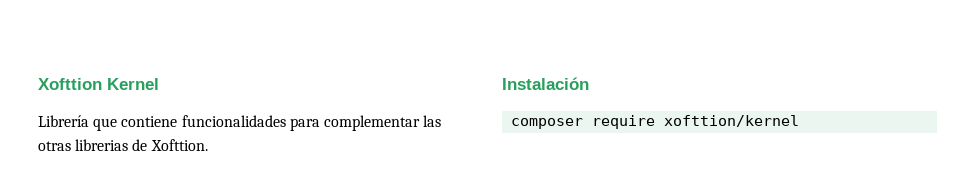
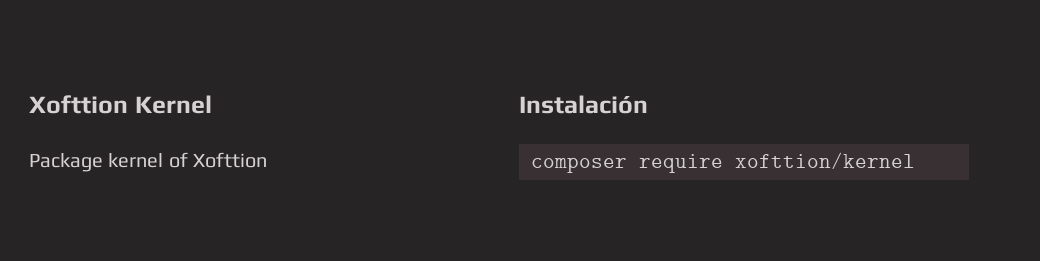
- Librería que contiene funcionalidades para complementar las otras librerias de Xofttion.
+ Package kernel of Xofttion

